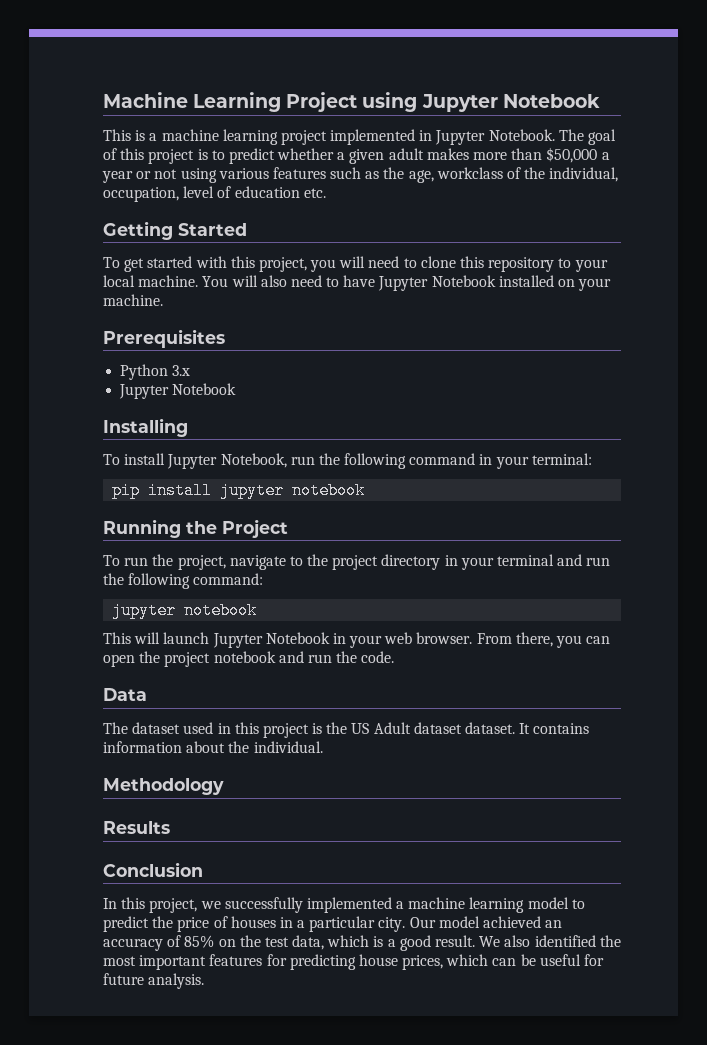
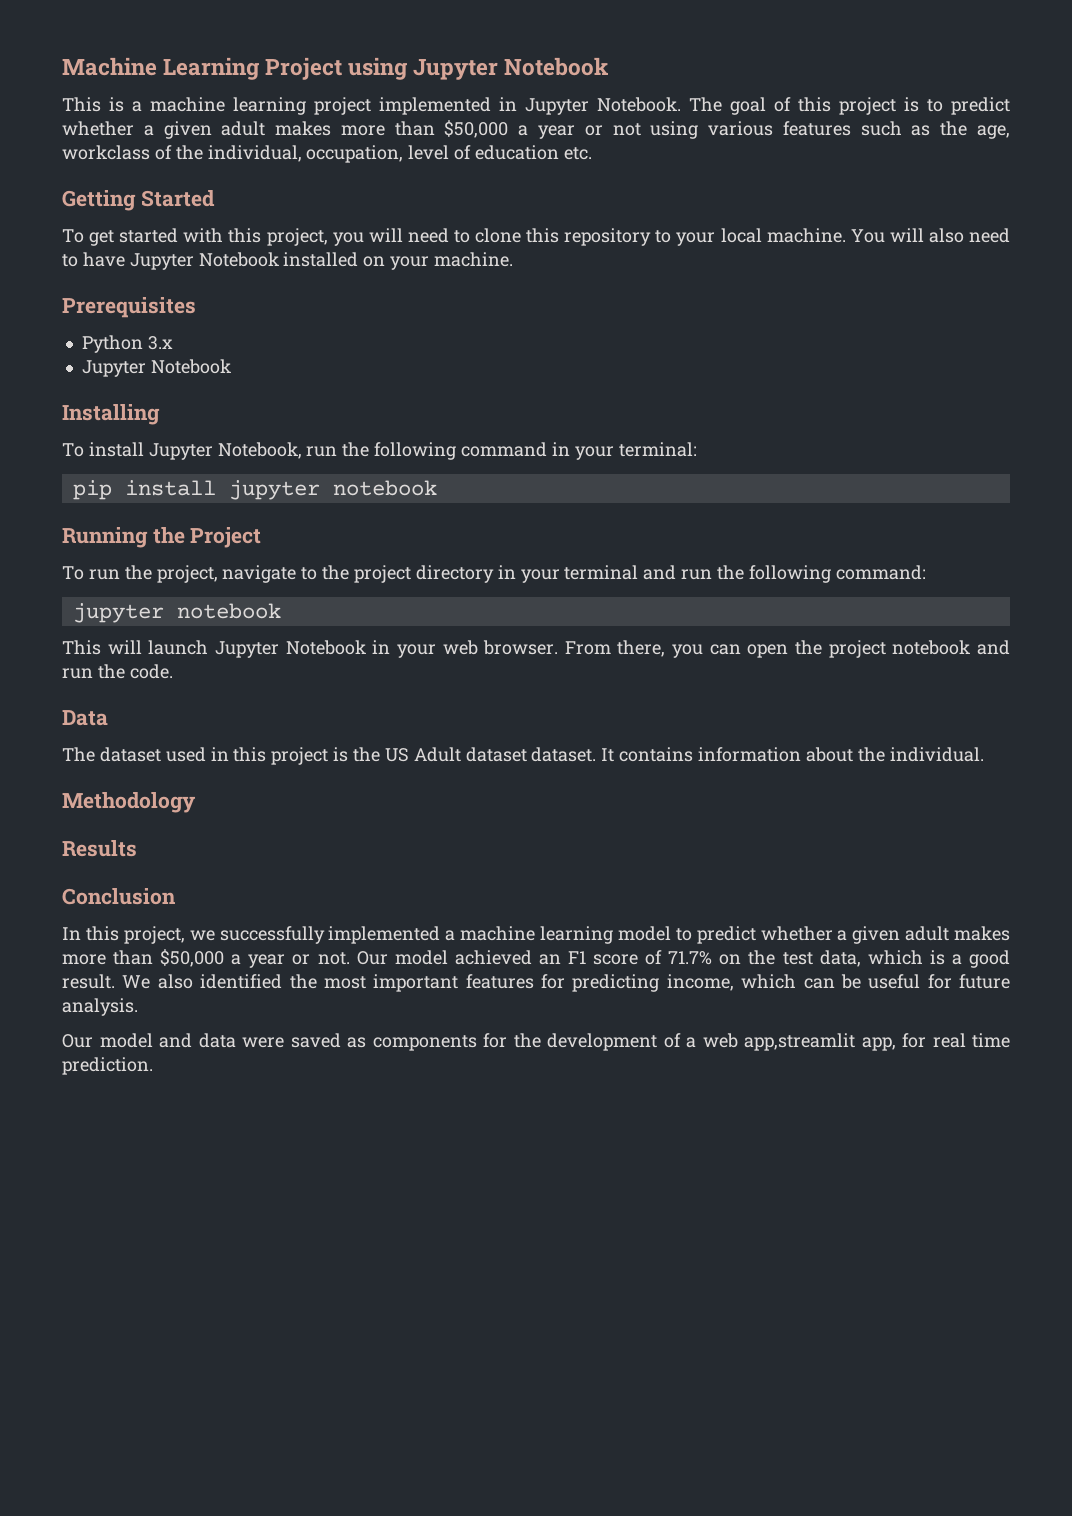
- In this project, we successfully implemented a machine learning model to predict the price of houses in a particular city. Our model achieved an accuracy of 85% on the test data, which is a good result.
+ In this project, we successfully implemented a machine learning model to predict whether a given adult makes more than $50,000 a year or not. Our model achieved an F1 score of 71.7% on the test data, which is a good result.
- We also identified the most important features for predicting house prices, which can be useful for future analysis.
+ We also identified the most important features for predicting income, which can be useful for future analysis.
+ Our model and data were saved as components for the development of a web app,streamlit app, for real time prediction.

